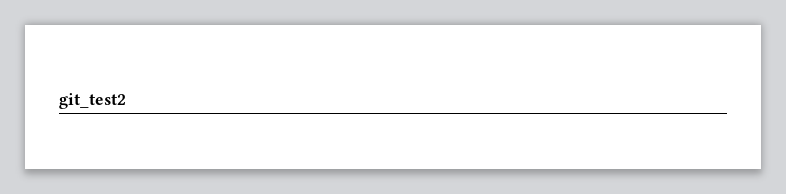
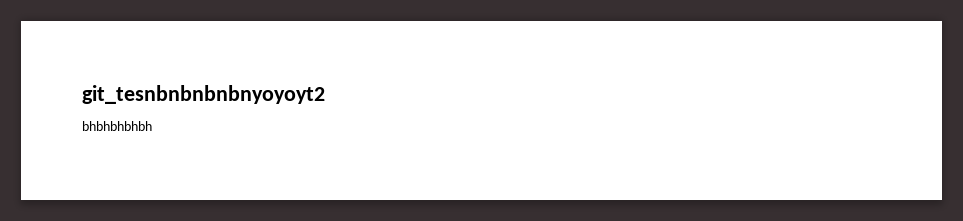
- git_test2
+ git_tesnbnbnbnbnyoyoyt2
+ bhbhbhbhbh

